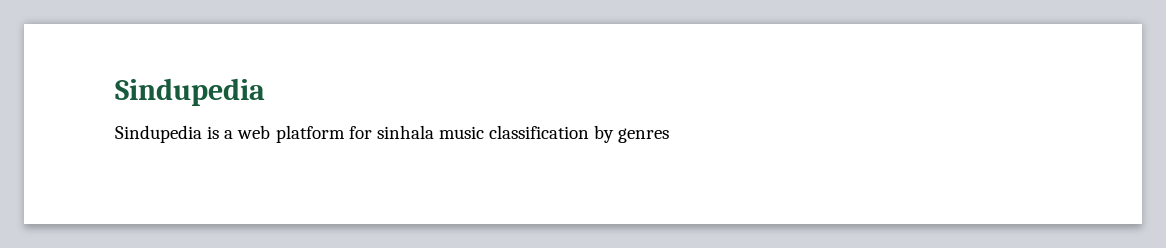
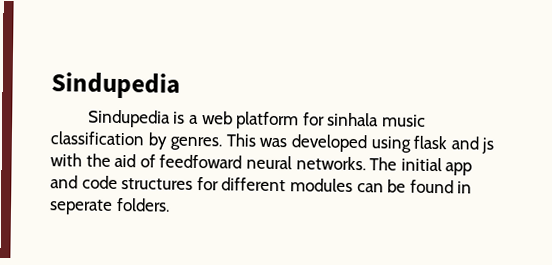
- Sindupedia is a web platform for sinhala music classification by genres
+ Sindupedia is a web platform for sinhala music classification by genres. This was developed using flask and js with the aid of feedfoward neural networks. The initial app and code structures for different modules can be found in seperate folders.

